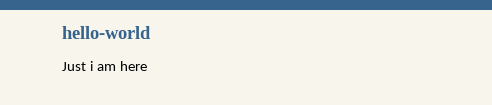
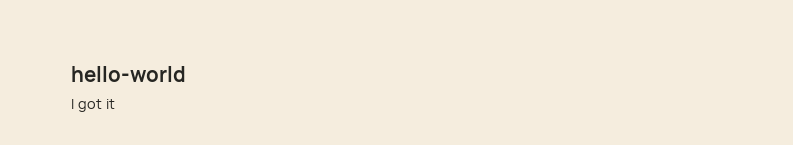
- Just i am here
+ I got it

